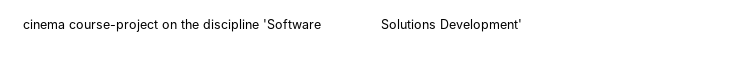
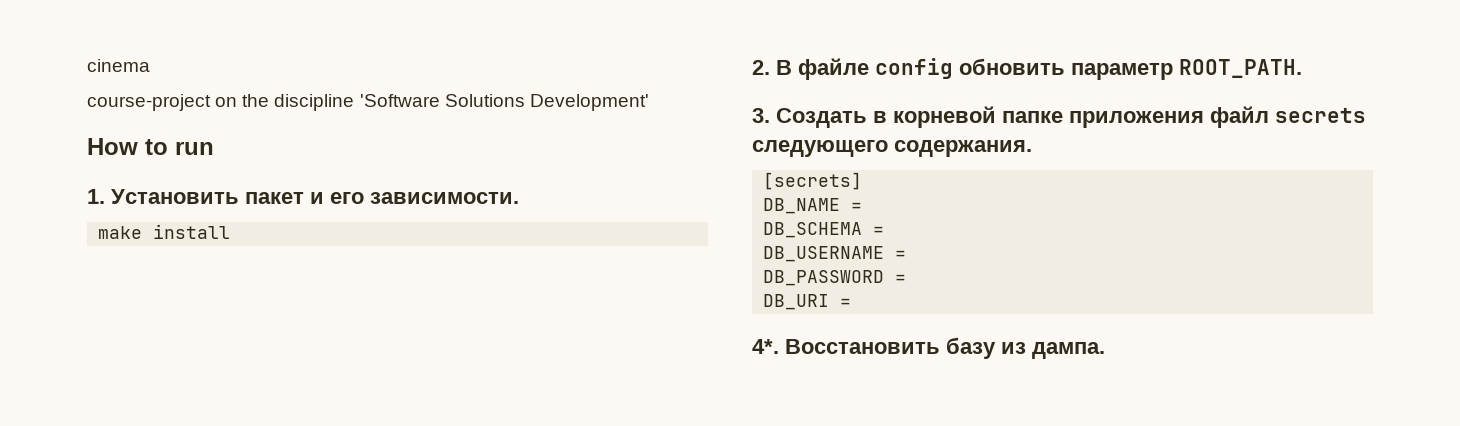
- cinema course-project on the discipline 'Software Solutions Development'
+ cinema
+ course-project on the discipline 'Software Solutions Development'
+ How to run
+ 1. Установить пакет и его зависимости.
+ make install
+ 2. В файле config обновить параметр ROOT_PATH.
+ 3. Создать в корневой папке приложения файл secrets следующего содержания.
+ [secrets]
+ DB_NAME =
+ DB_SCHEMA =
+ DB_USERNAME =
+ DB_PASSWORD =
+ DB_URI =
+ 4*. Восстановить базу из дампа.

